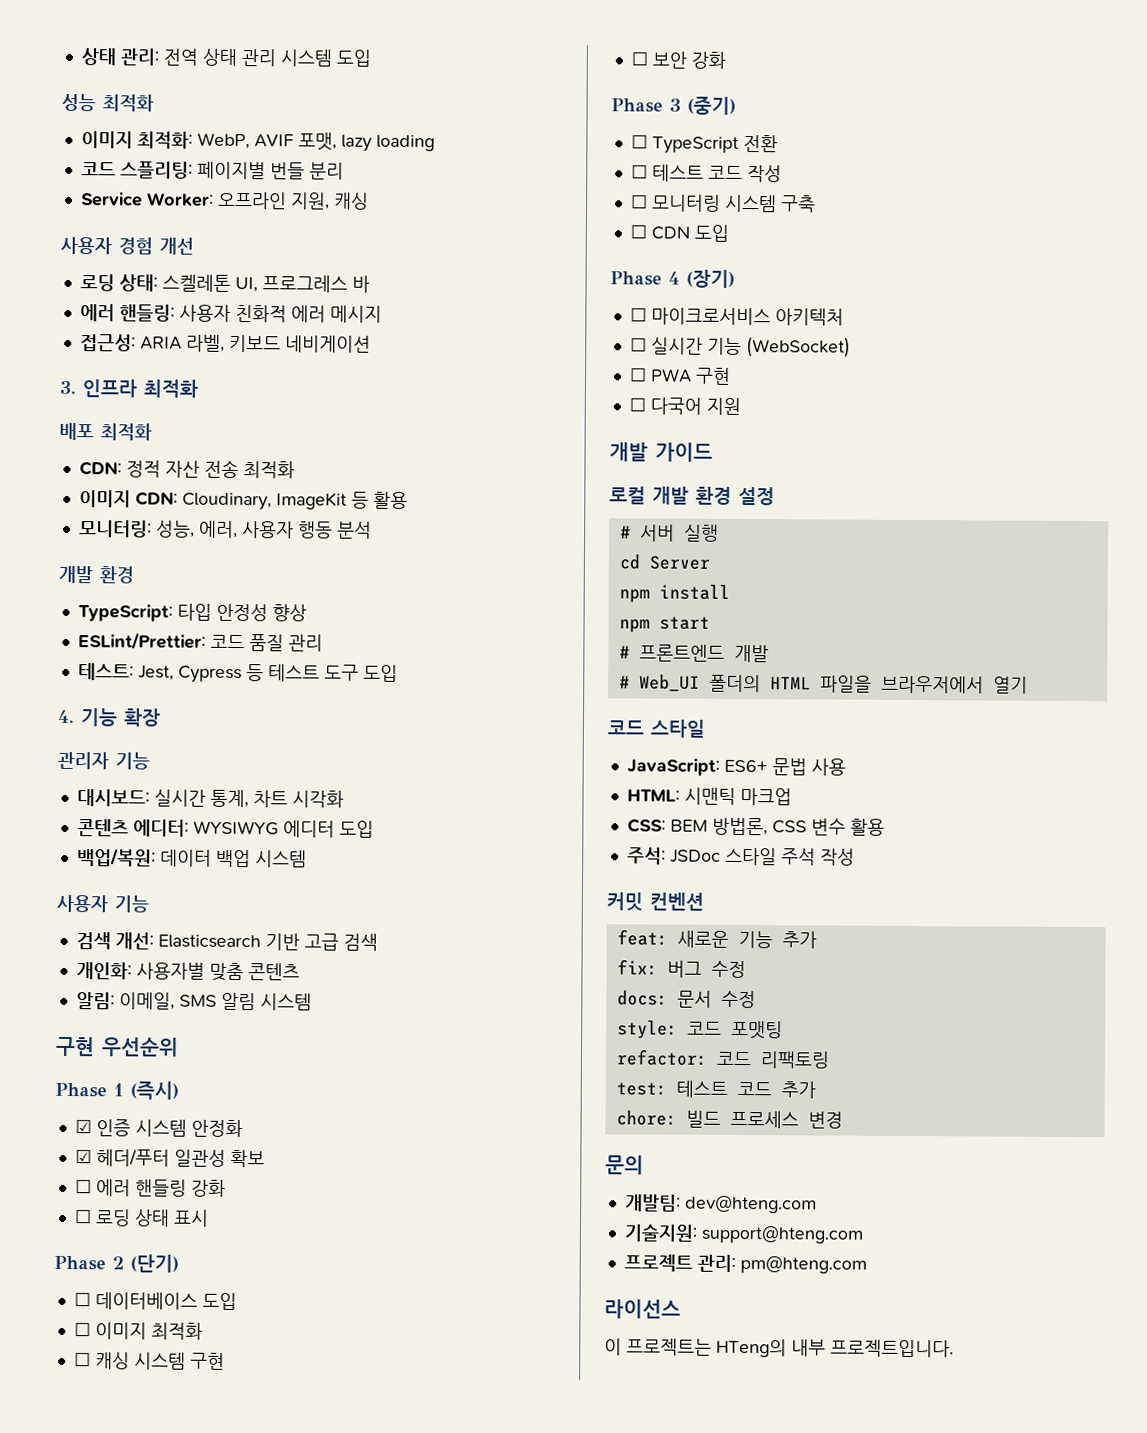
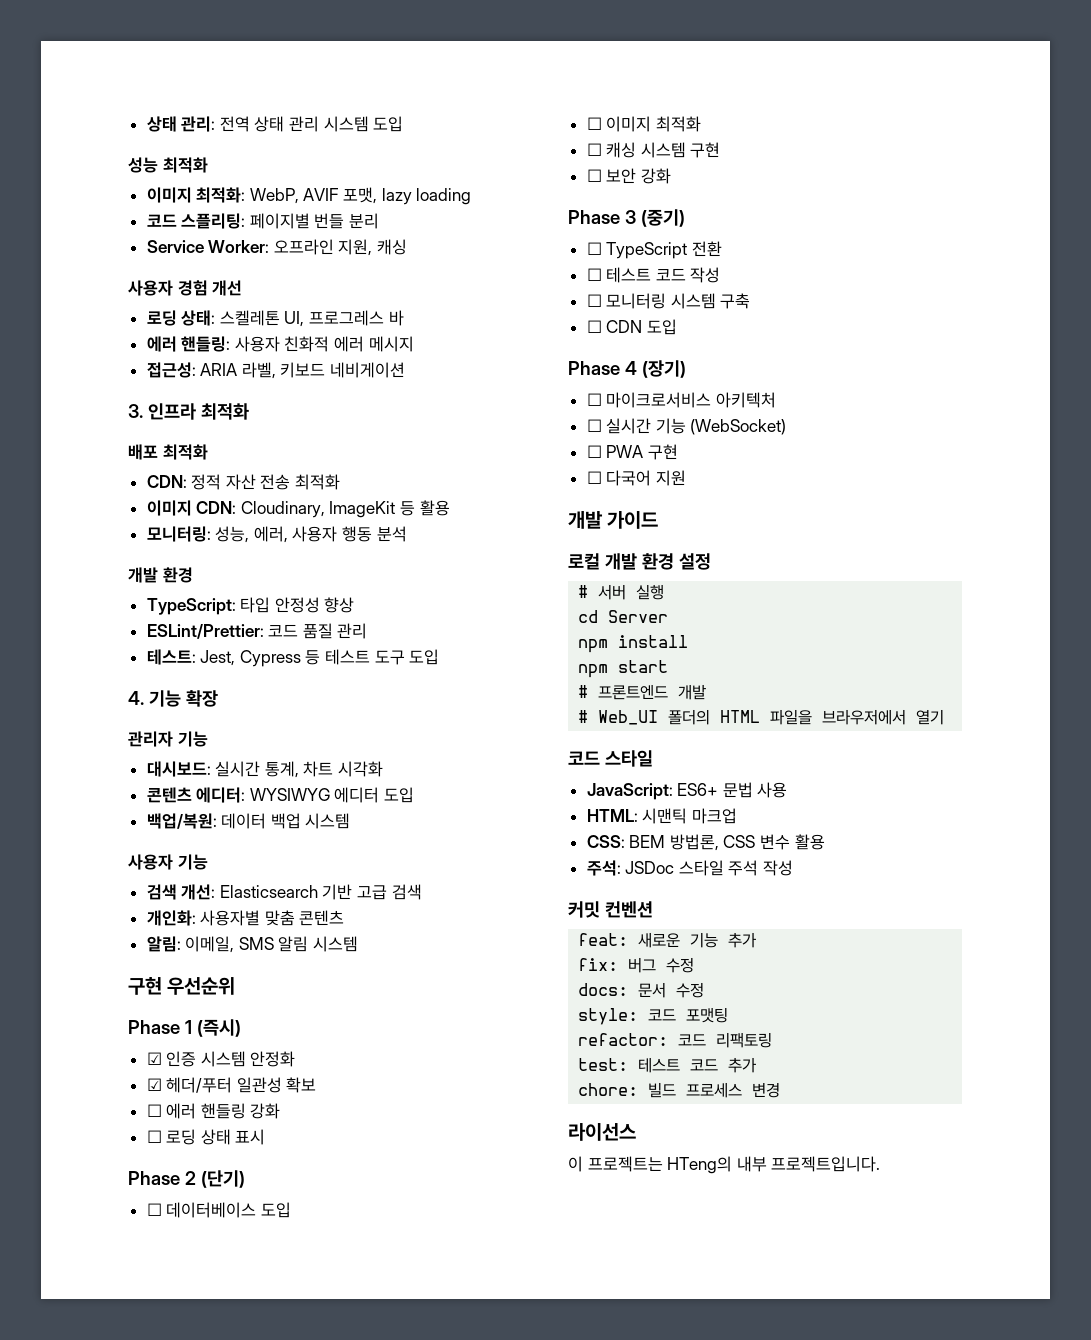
- 문의
- 개발팀: dev@hteng.com
- 기술지원: support@hteng.com
- 프로젝트 관리: pm@hteng.com

